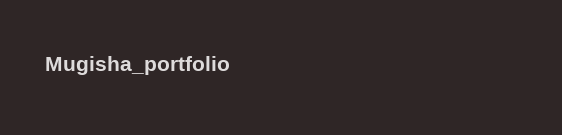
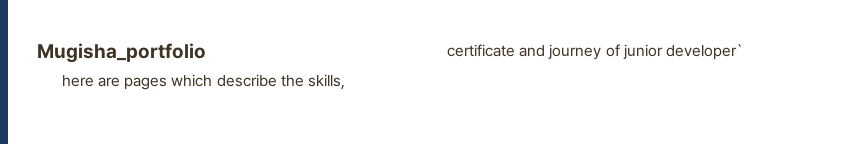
+ here are pages which describe the skills, certificate and journey of junior developer`

